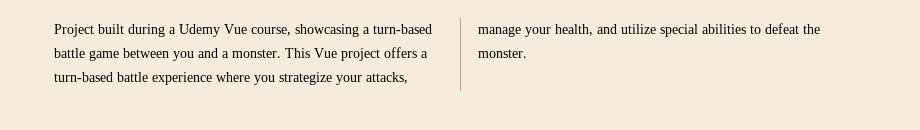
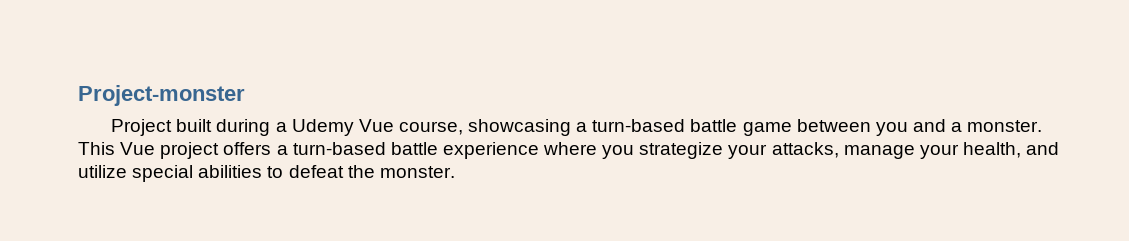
+ Project-monster

